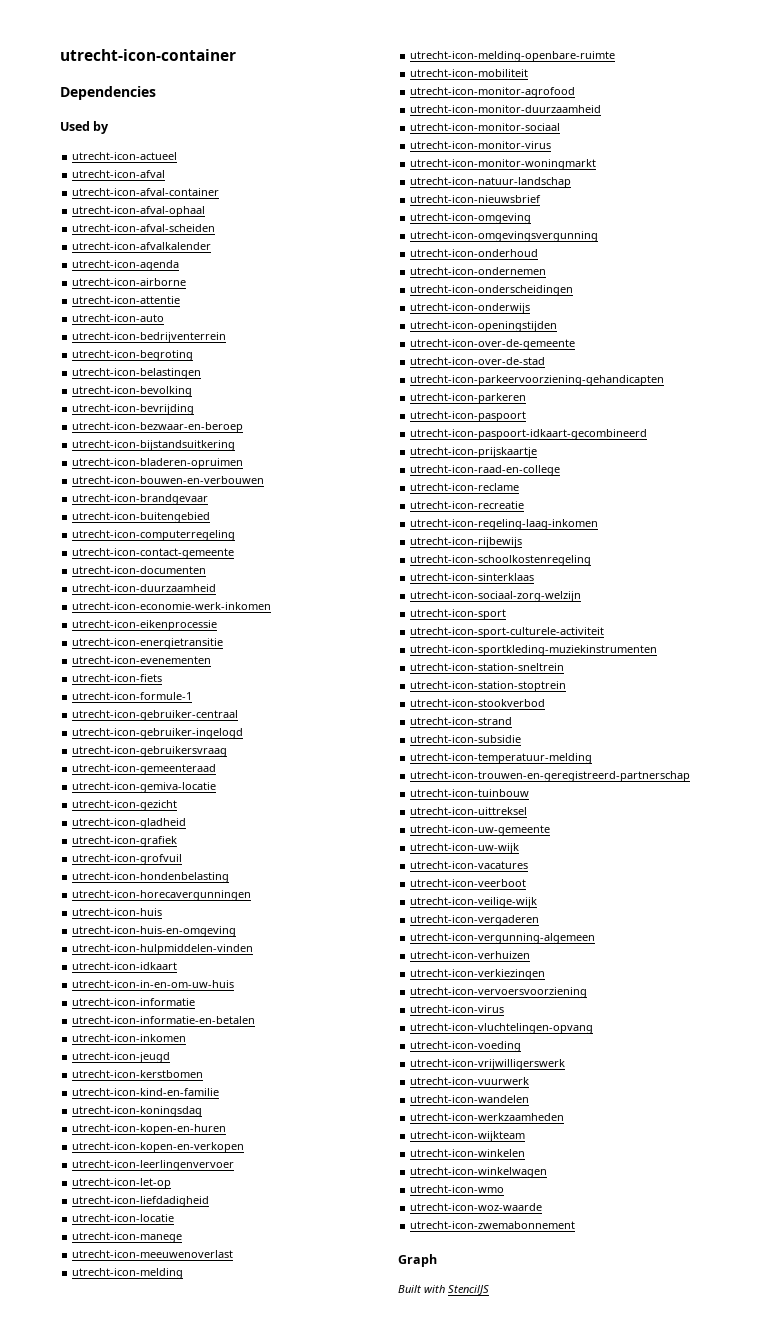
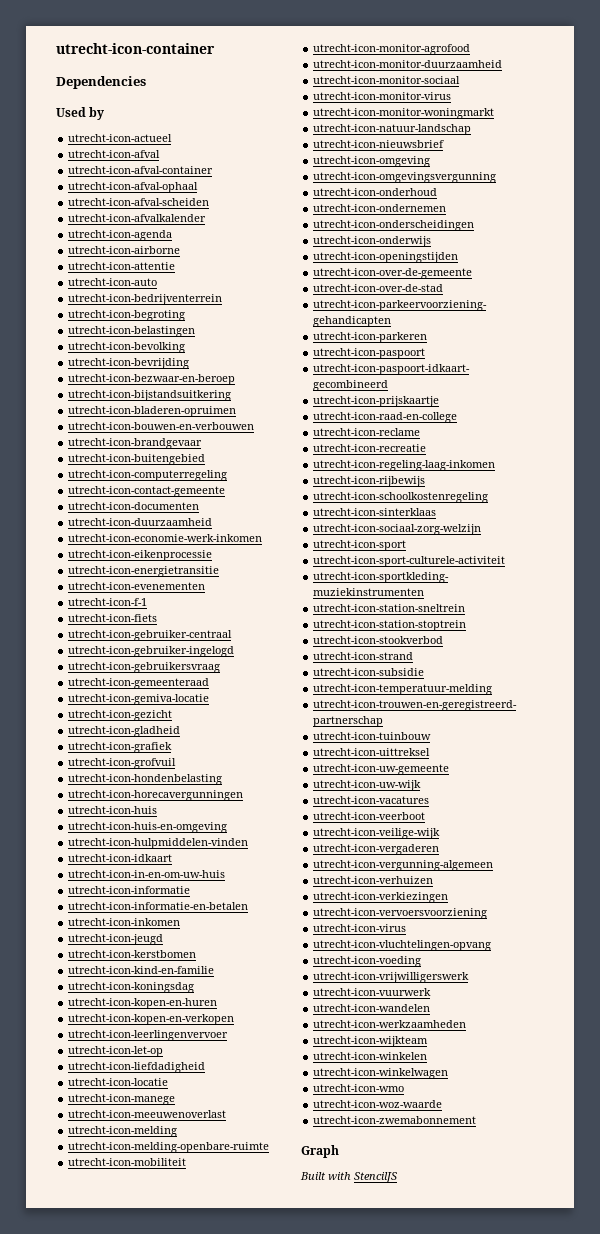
+ utrecht-icon-f-1
- utrecht-icon-formule-1

